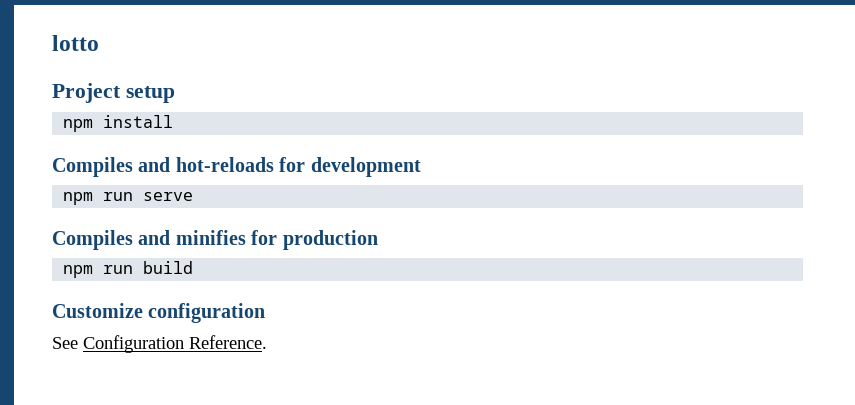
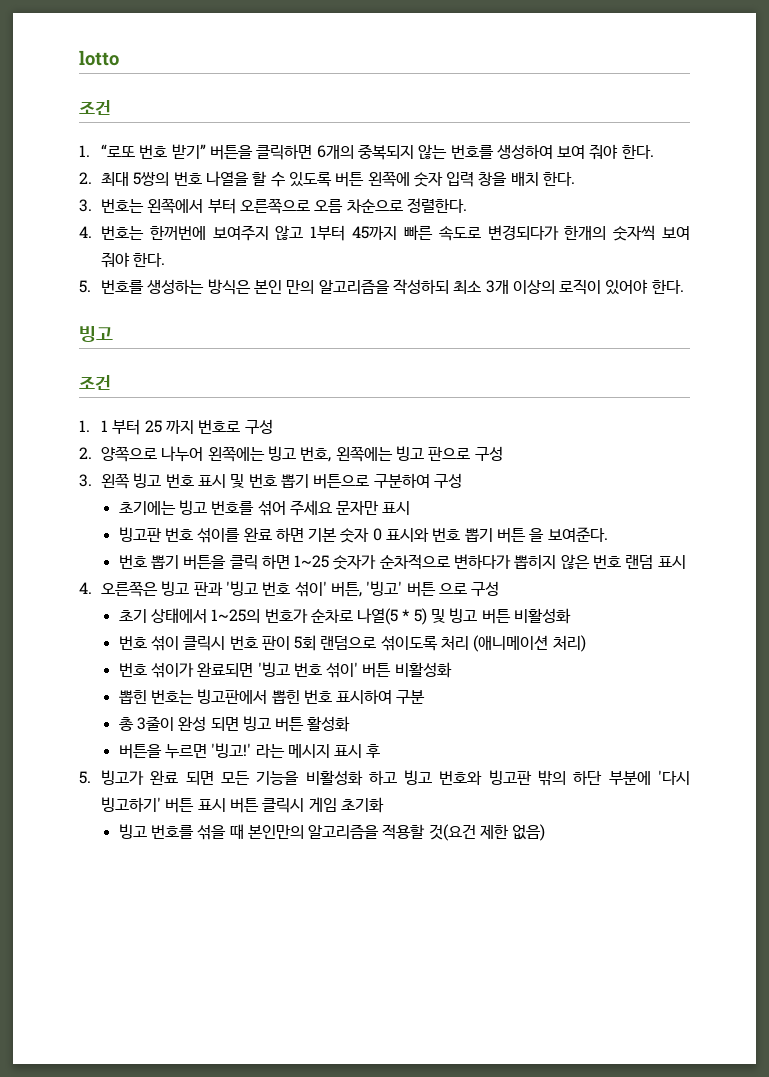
  lotto
- Project setup
- npm install
- Compiles and hot-reloads for development
- npm run serve
- Compiles and minifies for production
- npm run build
- Customize configuration
- See Configuration Reference.
+ 조건
+ 1. “로또 번호 받기” 버튼을 클릭하면 6개의 중복되지 않는 번호를 생성하여 보여 줘야 한다.
+ 2. 최대 5쌍의 번호 나열을 할 수 있도록 버튼 왼쪽에 숫자 입력 창을 배치 한다.
+ 3. 번호는 왼쪽에서 부터 오른쪽으로 오름 차순으로 정렬한다.
+ 4. 번호는 한꺼번에 보여주지 않고 1부터 45까지 빠른 속도로 변경되다가 한개의 숫자씩 보여 줘야 한다.
+ 5. 번호를 생성하는 방식은 본인 만의 알고리즘을 작성하되 최소 3개 이상의 로직이 있어야 한다.
+ 빙고
+ 조건
+ 1. 1 부터 25 까지 번호로 구성
+ 2. 양쪽으로 나누어 왼쪽에는 빙고 번호, 왼쪽에는 빙고 판으로 구성
+ 3. 왼쪽 빙고 번호 표시 및 번호 뽑기 버튼으로 구분하여 구성
+ 초기에는 빙고 번호를 섞어 주세요 문자만 표시
+ 빙고판 번호 섞이를 완료 하면 기본 숫자 0 표시와 번호 뽑기 버튼 을 보여준다.
+ 번호 뽑기 버튼을 클릭 하면 1~25 숫자가 순차적으로 변하다가 뽑히지 않은 번호 랜덤 표시
+ 4. 오른쪽은 빙고 판과 '빙고 번호 섞이' 버튼, '빙고' 버튼 으로 구성
+ 초기 상태에서 1~25의 번호가 순차로 나열(5 * 5) 및 빙고 버튼 비활성화
+ 번호 섞이 클릭시 번호 판이 5회 랜덤으로 섞이도록 처리 (애니메이션 처리)
+ 번호 섞이가 완료되면 '빙고 번호 섞이' 버튼 비활성화
+ 뽑힌 번호는 빙고판에서 뽑힌 번호 표시하여 구분
+ 총 3줄이 완성 되면 빙고 버튼 활성화
+ 버튼을 누르면 '빙고!' 라는 메시지 표시 후
+ 5. 빙고가 완료 되면 모든 기능을 비활성화 하고 빙고 번호와 빙고판 밖의 하단 부분에 '다시 빙고하기' 버튼 표시 버튼 클릭시 게임 초기화
+ 빙고 번호를 섞을 때 본인만의 알고리즘을 적용할 것(요건 제한 없음)

